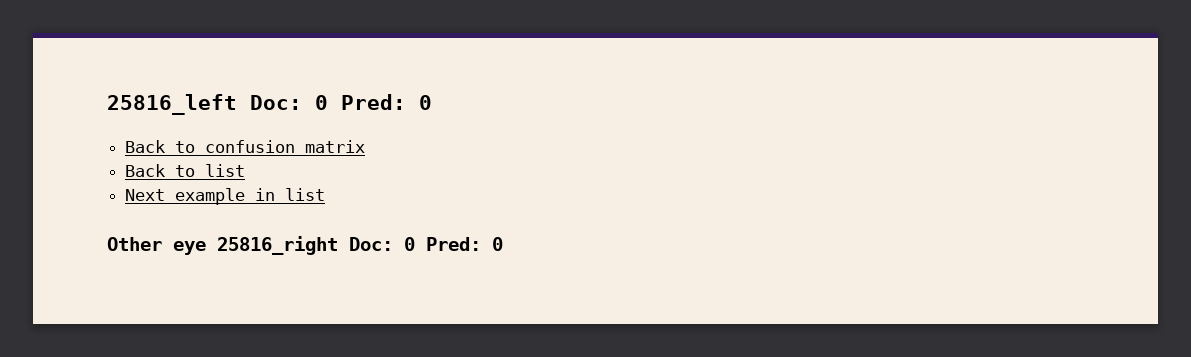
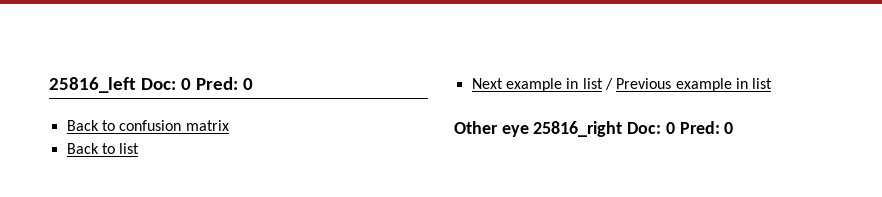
- Next example in list
+ Next example in list / Previous example in list

